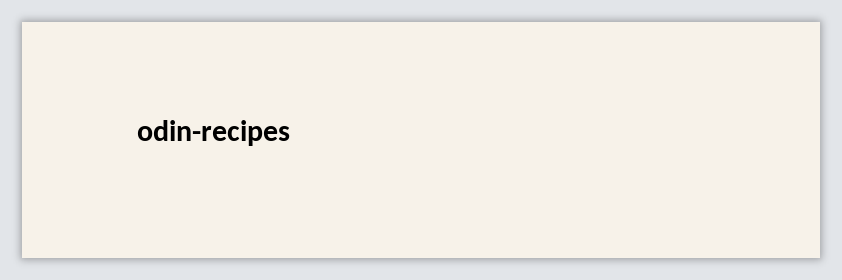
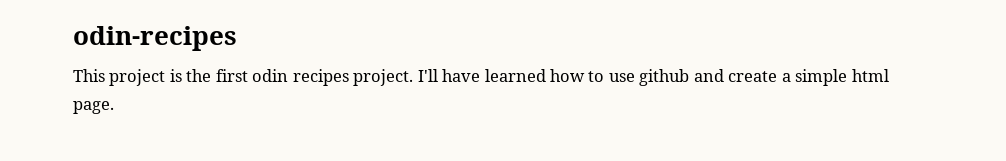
+ This project is the first odin recipes project. I'll have learned how to use github and create a simple html page.

